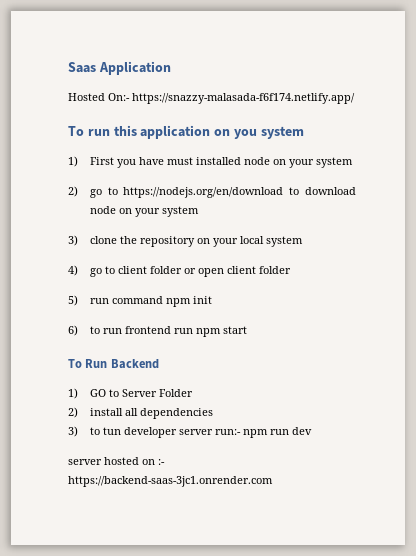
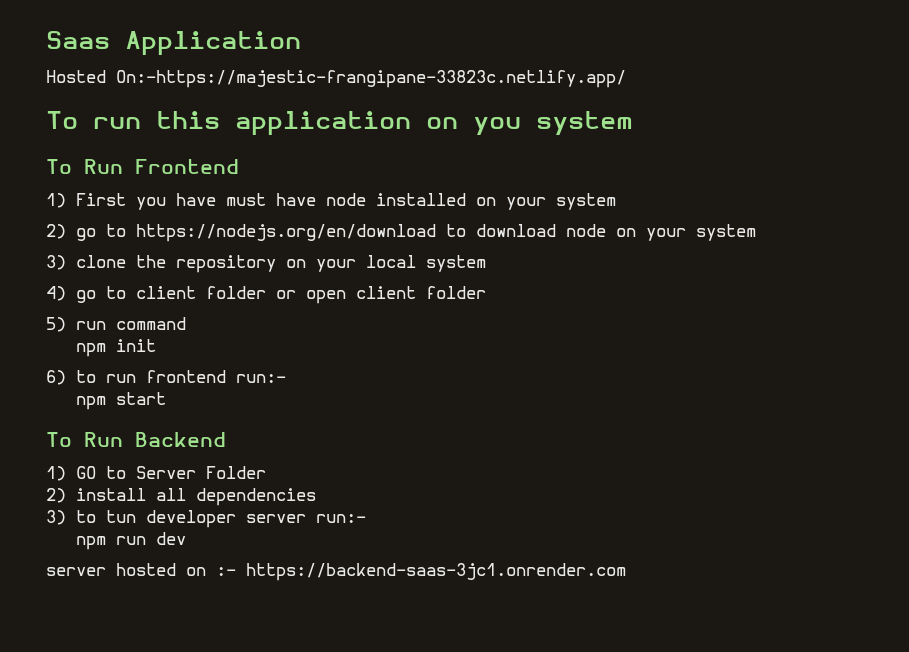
- Hosted On:- https://snazzy-malasada-f6f174.netlify.app/
+ Hosted On:-https://majestic-frangipane-33823c.netlify.app/
+ To Run Frontend
- 1) First you have must installed node on your system
+ 1) First you have must have node installed on your system
- 5) run command npm init
+ 5) run command
+ npm init
- 6) to run frontend run npm start
+ 6) to run frontend run:-
+ npm start
- 3) to tun developer server run:- npm run dev
+ 3) to tun developer server run:-
+ npm run dev

